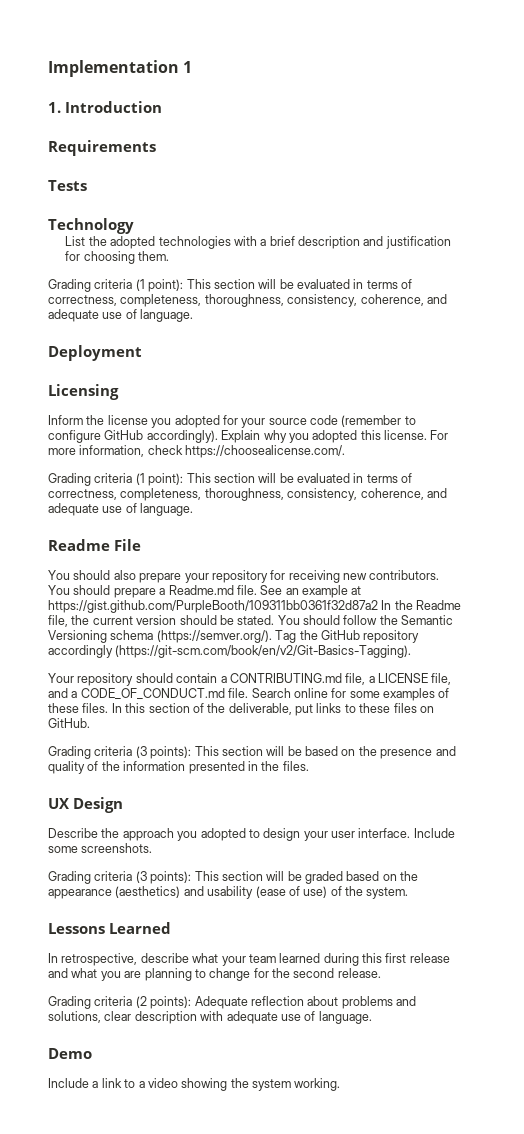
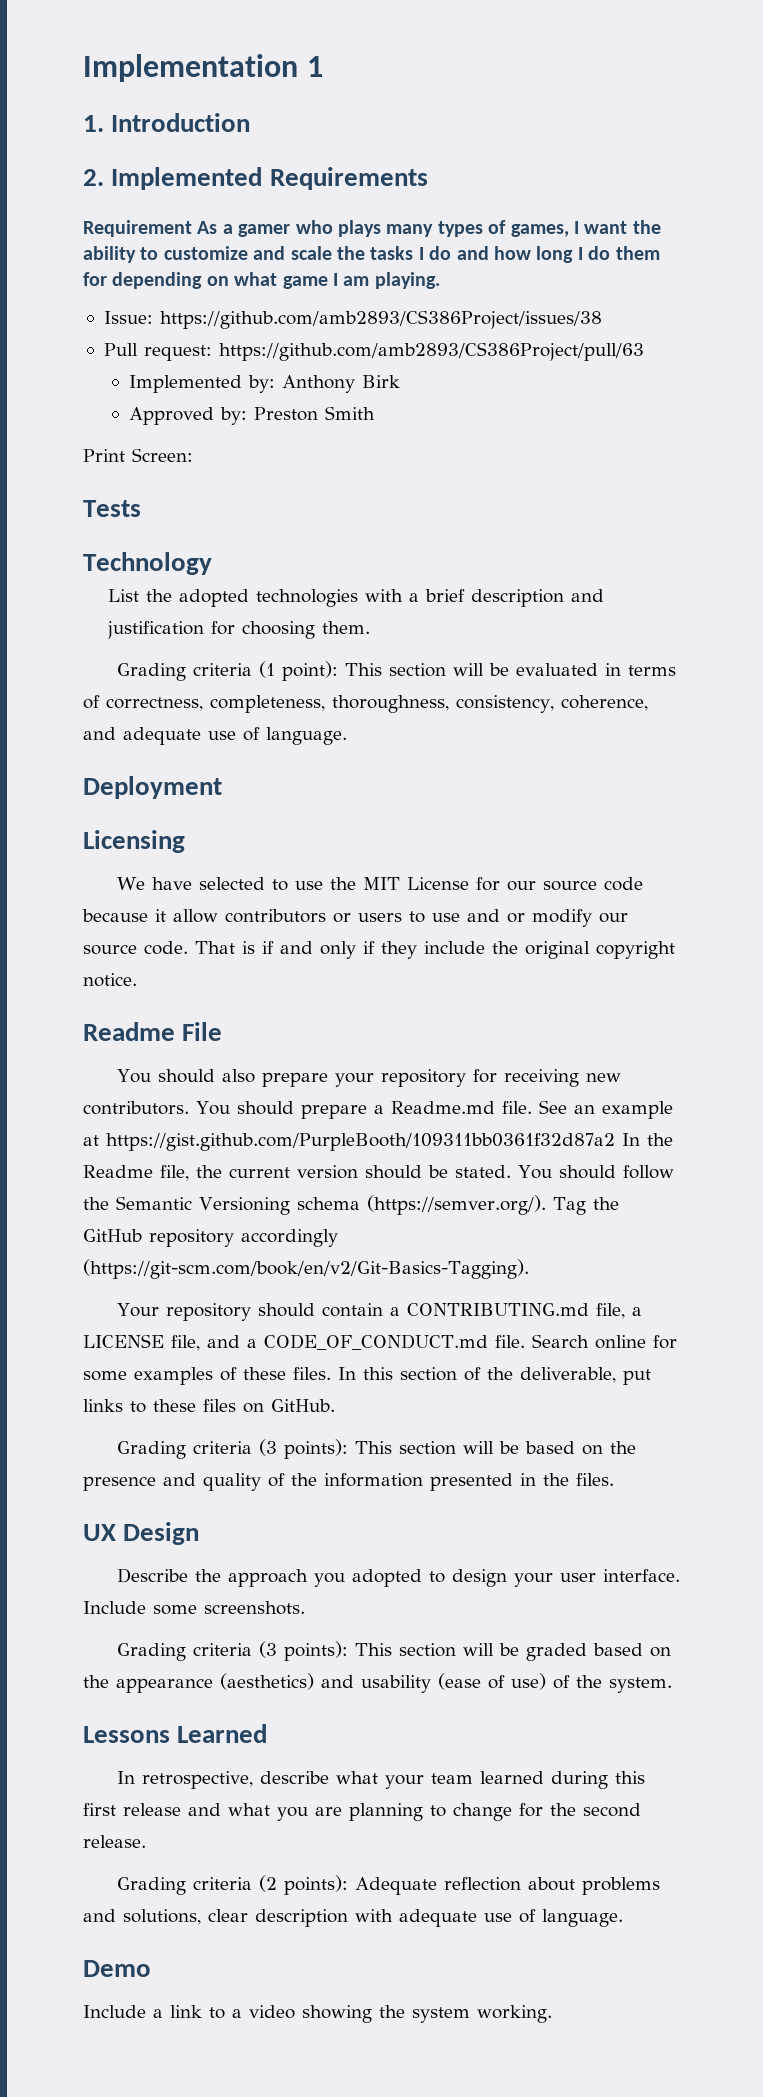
- Requirements
+ 2. Implemented Requirements
+ Requirement As a gamer who plays many types of games, I want the ability to customize and scale the tasks I do and how long I do them for depending on what game I am playing.
+ Issue: https://github.com/amb2893/CS386Project/issues/38
+ Pull request: https://github.com/amb2893/CS386Project/pull/63
+ Implemented by: Anthony Birk
+ Approved by: Preston Smith
+ Print Screen:
- Inform the license you adopted for your source code (remember to configure GitHub accordingly). Explain why you adopted this license. For more information, check https://choosealicense.com/.
- Grading criteria (1 point): This section will be evaluated in terms of correctness, completeness, thoroughness, consistency, coherence, and adequate use of language.
+ We have selected to use the MIT License for our source code because it allow contributors or users to use and or modify our source code. That is if and only if they include the original copyright notice.

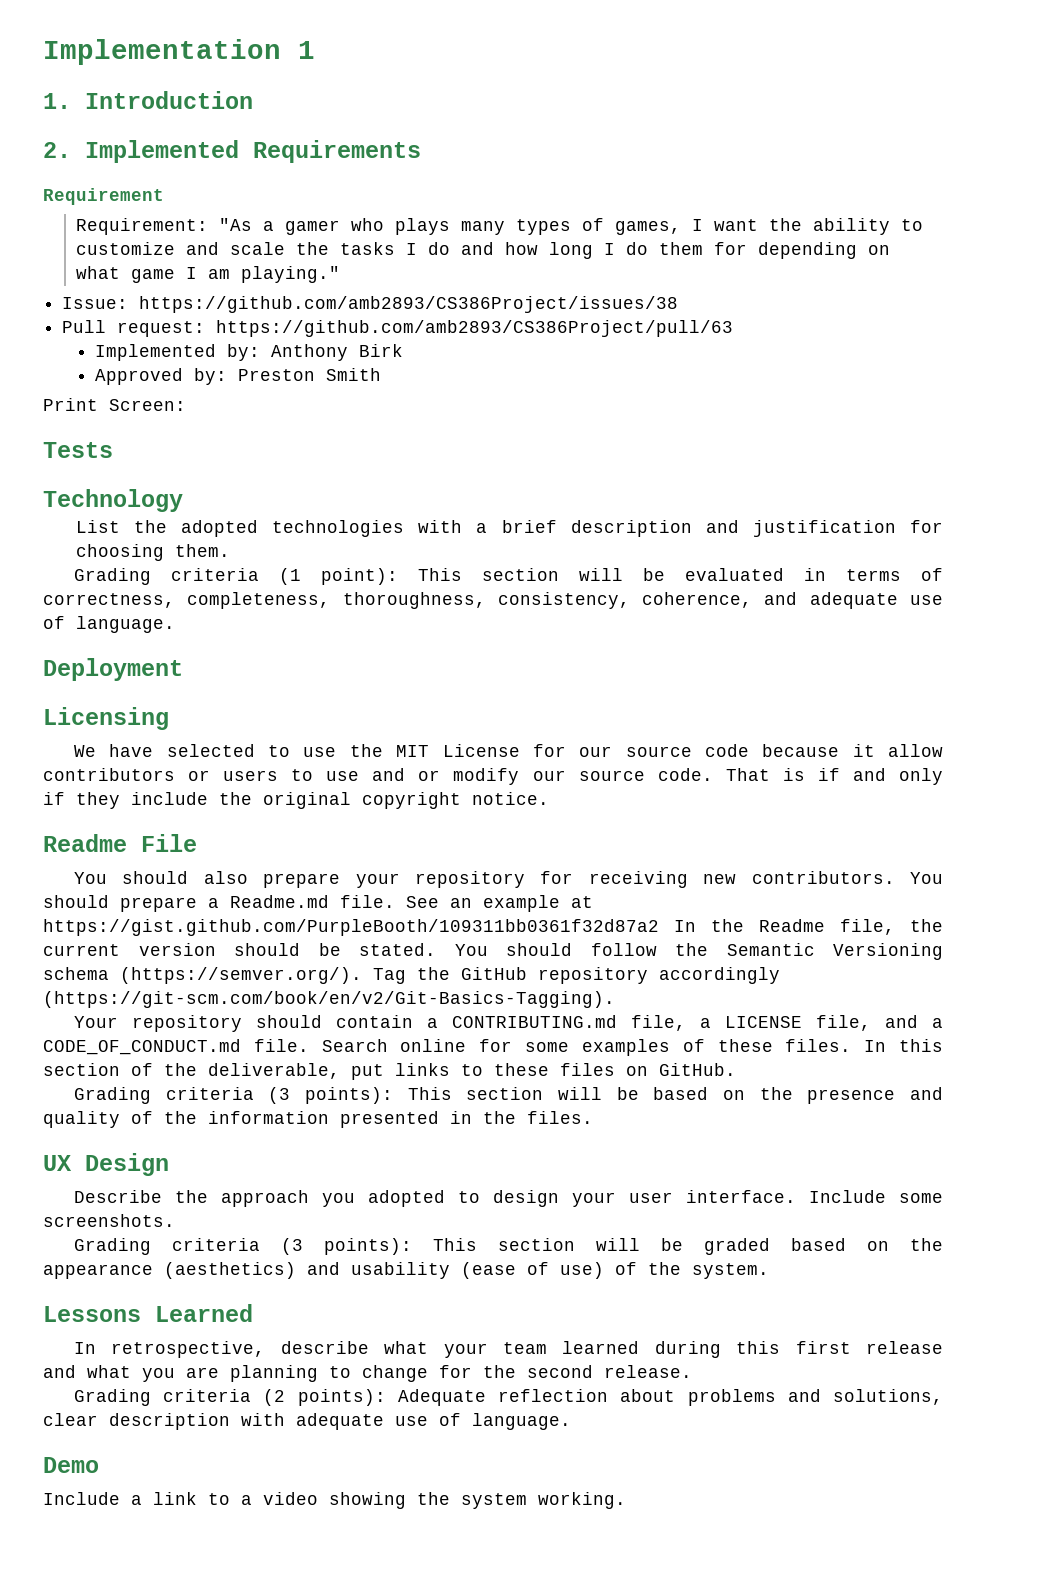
- Requirement As a gamer who plays many types of games, I want the ability to customize and scale the tasks I do and how long I do them for depending on what game I am playing.
+ Requirement
+ Requirement: "As a gamer who plays many types of games, I want the ability to customize and scale the tasks I do and how long I do them for depending on what game I am playing."

